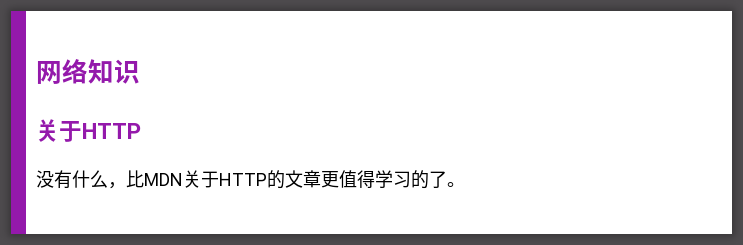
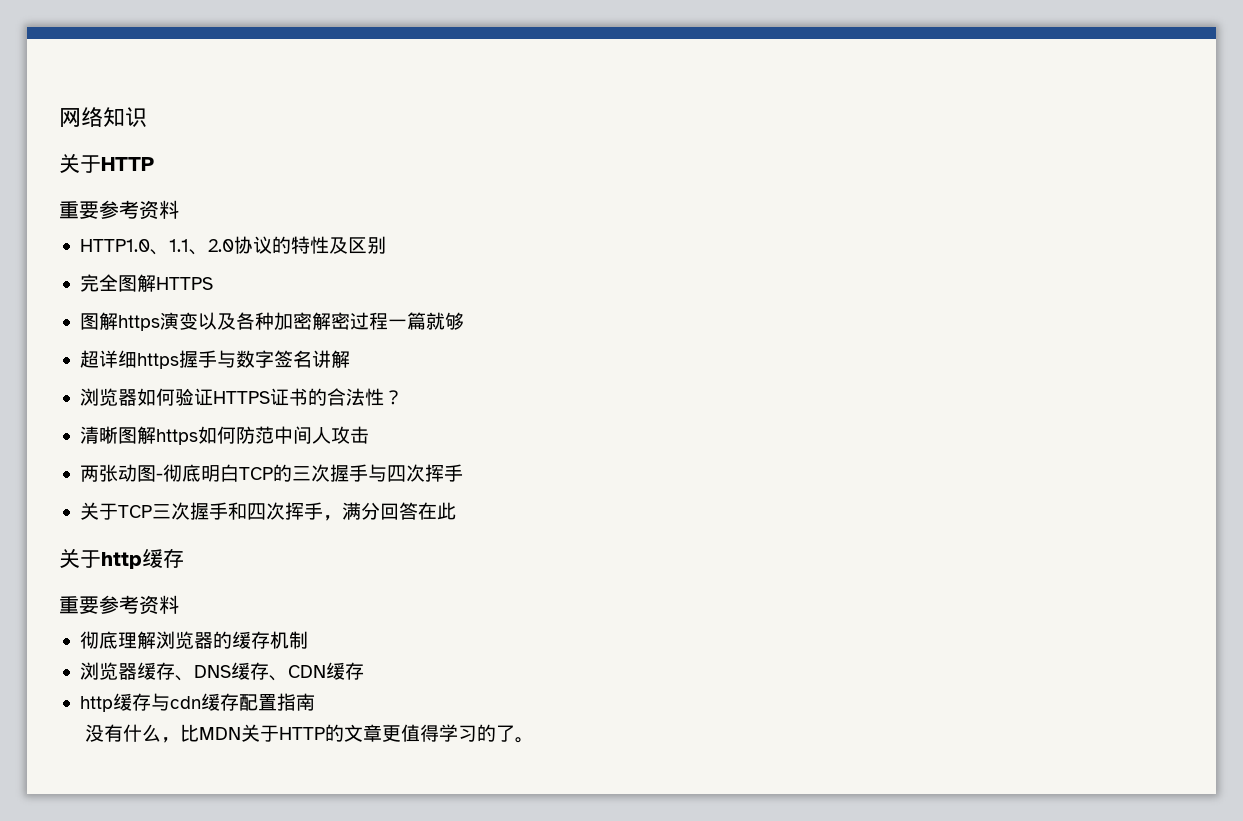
  网络知识
  关于HTTP
+ 重要参考资料
+ HTTP1.0、1.1、2.0协议的特性及区别
+ 完全图解HTTPS
+ 图解https演变以及各种加密解密过程一篇就够
+ 超详细https握手与数字签名讲解
+ 浏览器如何验证HTTPS证书的合法性？
+ 清晰图解https如何防范中间人攻击
+ 两张动图-彻底明白TCP的三次握手与四次挥手
+ 关于TCP三次握手和四次挥手，满分回答在此
+ 关于http缓存
+ 重要参考资料
+ 彻底理解浏览器的缓存机制
+ 浏览器缓存、DNS缓存、CDN缓存
+ http缓存与cdn缓存配置指南

